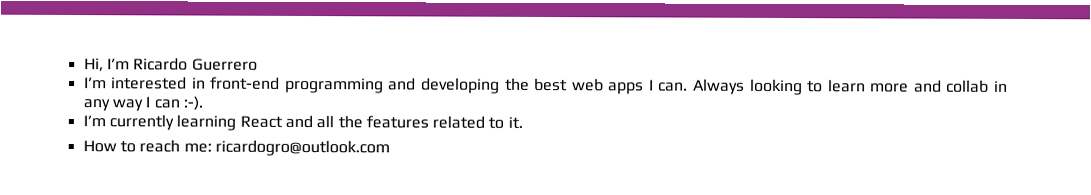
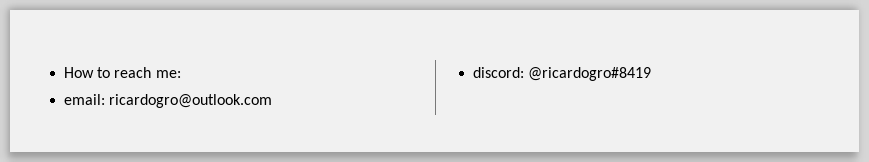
- Hi, I’m Ricardo Guerrero
- I’m interested in front-end programming and developing the best web apps I can. Always looking to learn more and collab in any way I can :-).
- I’m currently learning React and all the features related to it.
- How to reach me: ricardogro@outlook.com
+ How to reach me:
+ email: ricardogro@outlook.com
+ discord: @ricardogro#8419

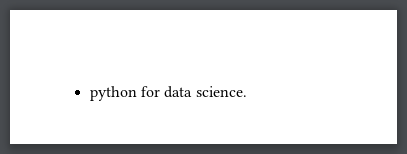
- How to reach me:
- email: ricardogro@outlook.com
- discord: @ricardogro#8419
+ python for data science.

